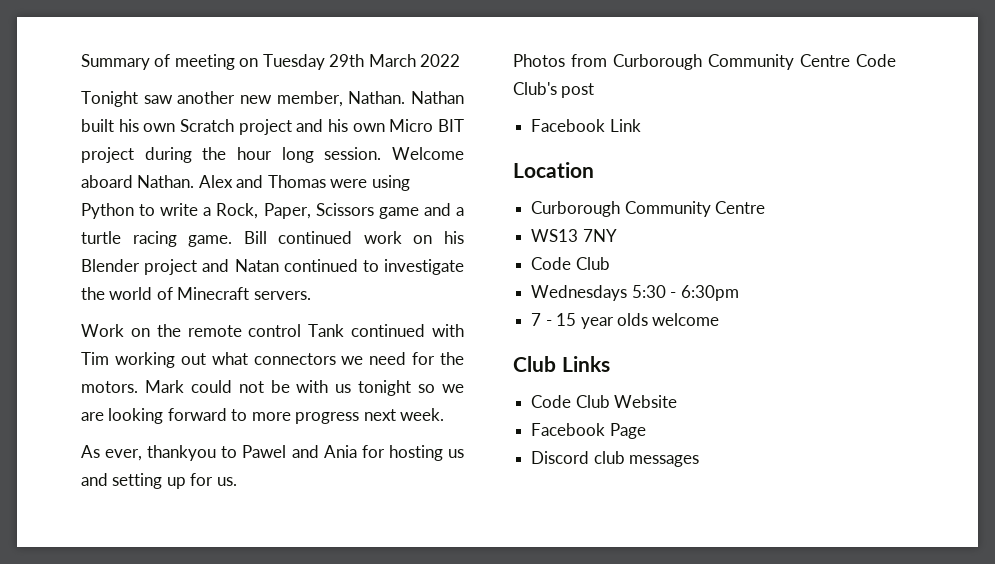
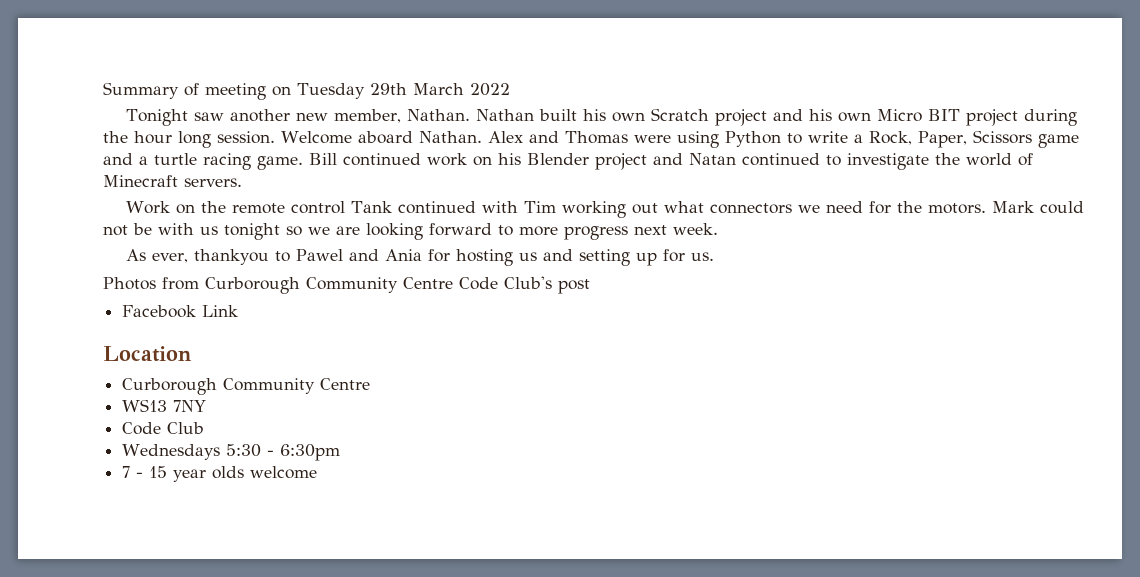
- Club Links
- Code Club Website
- Facebook Page
- Discord club messages

